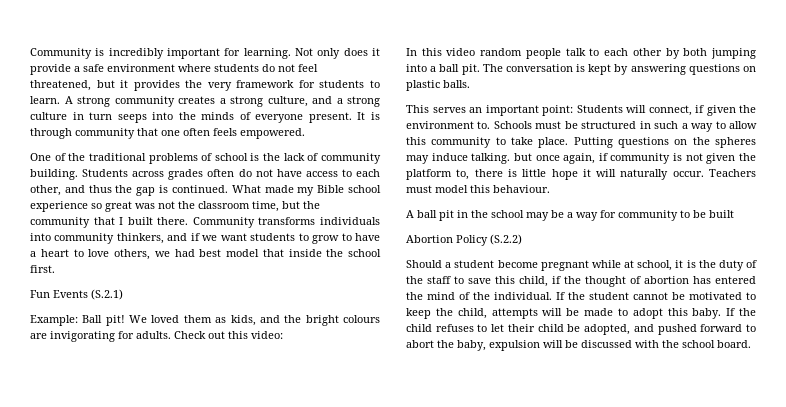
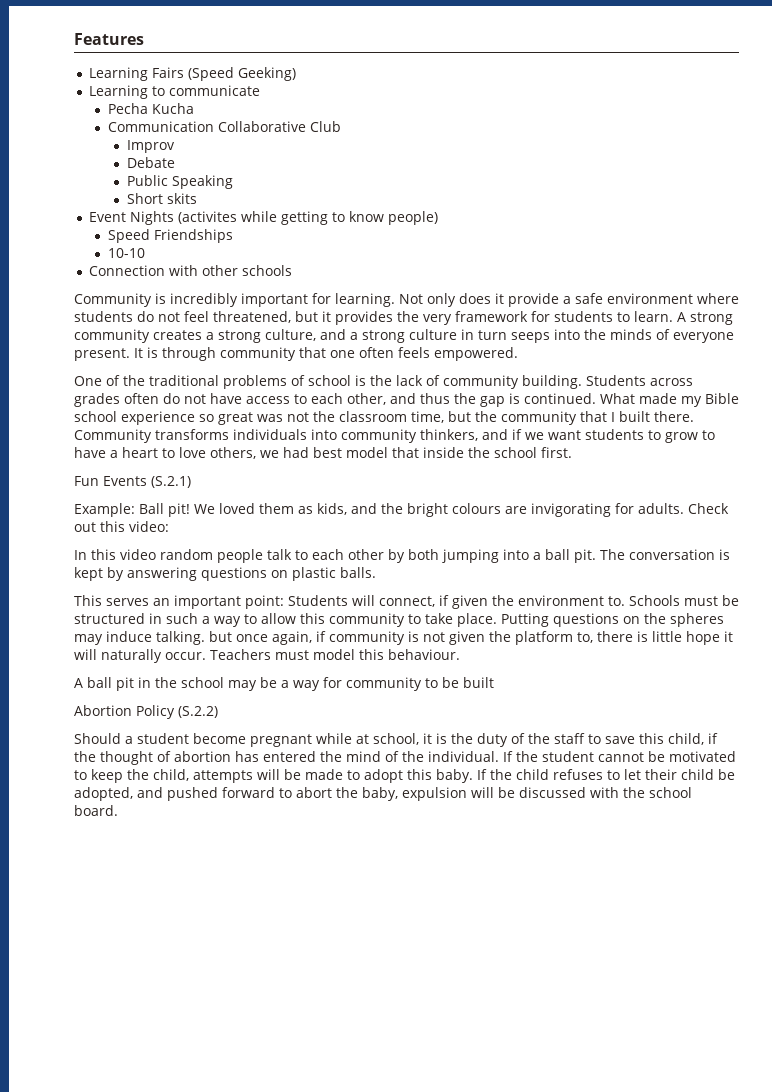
+ Features
+ Learning Fairs (Speed Geeking)
+ Learning to communicate
+ Pecha Kucha
+ Communication Collaborative Club
+ Improv
+ Debate
+ Public Speaking
+ Short skits
+ Event Nights (activites while getting to know people)
+ Speed Friendships
+ 10-10
+ Connection with other schools

